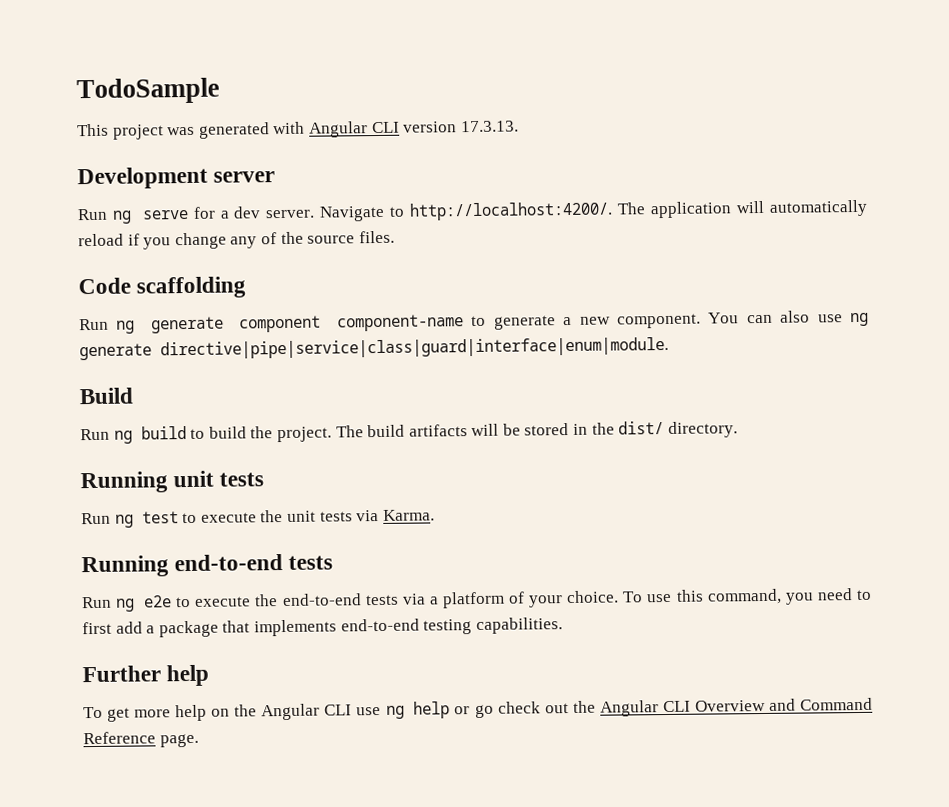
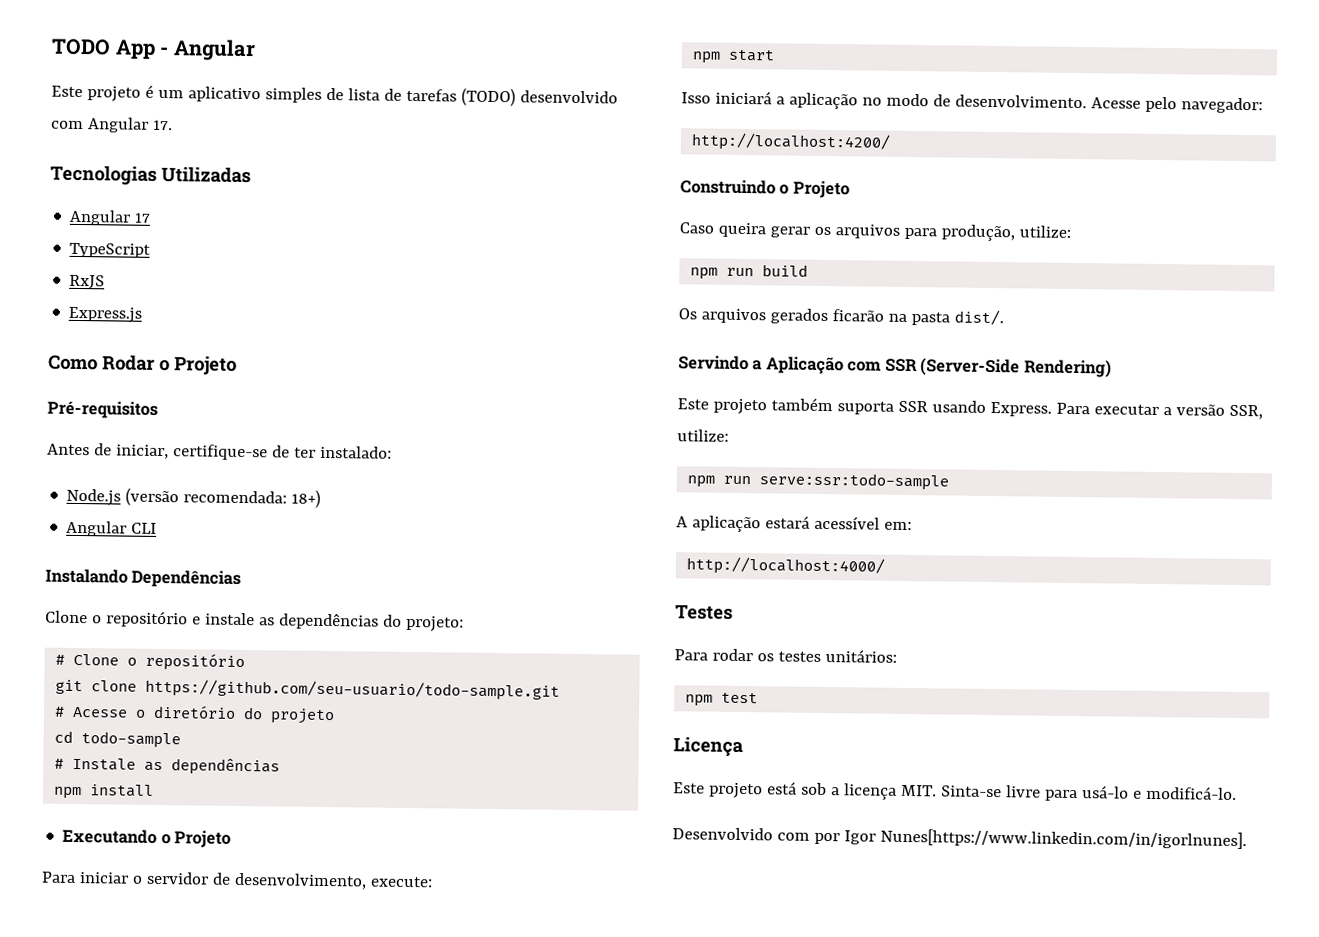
- TodoSample
- This project was generated with Angular CLI version 17.3.13.
- Development server
- Run ng serve for a dev server. Navigate to http://localhost:4200/. The application will automatically reload if you change any of the source files.
- Code scaffolding
- Run ng generate component component-name to generate a new component. You can also use ng generate directive|pipe|service|class|guard|interface|enum|module.
- Build
- Run ng build to build the project. The build artifacts will be stored in the dist/ directory.
- Running unit tests
- Run ng test to execute the unit tests via Karma.
- Running end-to-end tests
- Run ng e2e to execute the end-to-end tests via a platform of your choice. To use this command, you need to first add a package that implements end-to-end testing capabilities.
- Further help
- To get more help on the Angular CLI use ng help or go check out the Angular CLI Overview and Command Reference page.
+ TODO App - Angular
+ Este projeto é um aplicativo simples de lista de tarefas (TODO) desenvolvido com Angular 17.
+ Tecnologias Utilizadas
+ Angular 17
+ TypeScript
+ RxJS
+ Express.js
+ Como Rodar o Projeto
+ Pré-requisitos
+ Antes de iniciar, certifique-se de ter instalado:
+ Node.js (versão recomendada: 18+)
+ Angular CLI
+ Instalando Dependências
+ Clone o repositório e instale as dependências do projeto:
+ # Clone o repositório
+ git clone https://github.com/seu-usuario/todo-sample.git
+ # Acesse o diretório do projeto
+ cd todo-sample
+ # Instale as dependências
+ npm install
+ Executando o Projeto
+ Para iniciar o servidor de desenvolvimento, execute:
+ npm start
+ Isso iniciará a aplicação no modo de desenvolvimento. Acesse pelo navegador:
+ http://localhost:4200/
+ Construindo o Projeto
+ Caso queira gerar os arquivos para produção, utilize:
+ npm run build
+ Os arquivos gerados ficarão na pasta dist/.
+ Servindo a Aplicação com SSR (Server-Side Rendering)
+ Este projeto também suporta SSR usando Express. Para executar a versão SSR, utilize:
+ npm run serve:ssr:todo-sample
+ A aplicação estará acessível em:
+ http://localhost:4000/
+ Testes
+ Para rodar os testes unitários:
+ npm test
+ Licença
+ Este projeto está sob a licença MIT. Sinta-se livre para usá-lo e modificá-lo.
+ Desenvolvido com por Igor Nunes[https://www.linkedin.com/in/igorlnunes].

